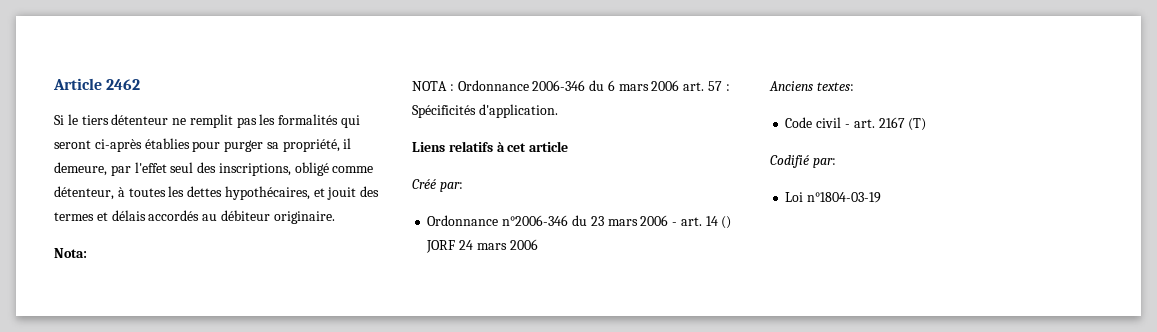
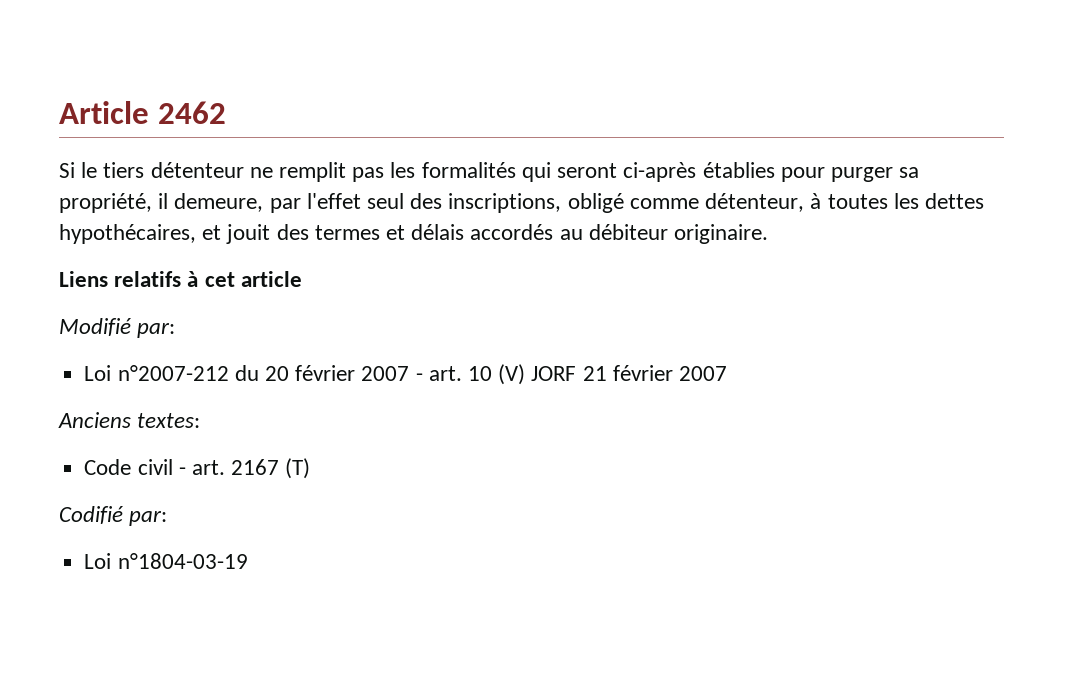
- Nota:
- NOTA : Ordonnance 2006-346 du 6 mars 2006 art. 57 : Spécificités d'application.
- Créé par:
- Ordonnance n°2006-346 du 23 mars 2006 - art. 14 () JORF 24 mars 2006
+ Modifié par:
+ Loi n°2007-212 du 20 février 2007 - art. 10 (V) JORF 21 février 2007

